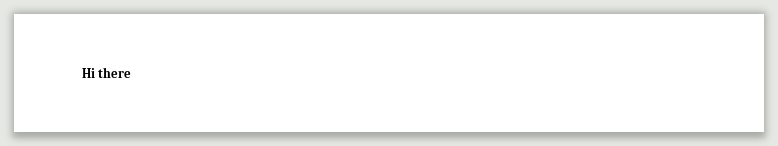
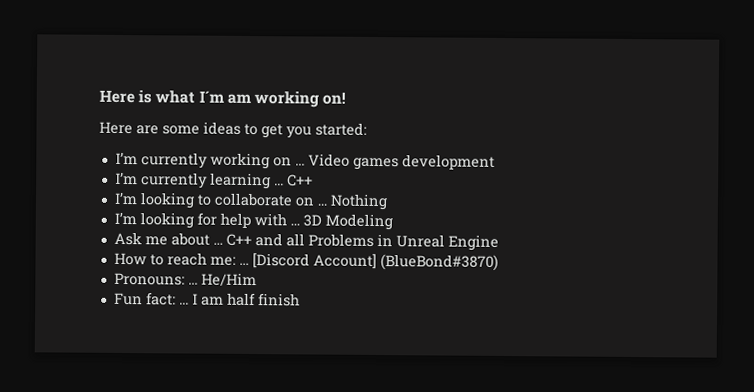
- Hi there
+ Here is what I´m am working on!
+ Here are some ideas to get you started:
+ I’m currently working on ... Video games development
+ I’m currently learning ... C++
+ I’m looking to collaborate on ... Nothing
+ I’m looking for help with ... 3D Modeling
+ Ask me about ... C++ and all Problems in Unreal Engine
+ How to reach me: ... [Discord Account] (BlueBond#3870)
+ Pronouns: ... He/Him
+ Fun fact: ... I am half finish

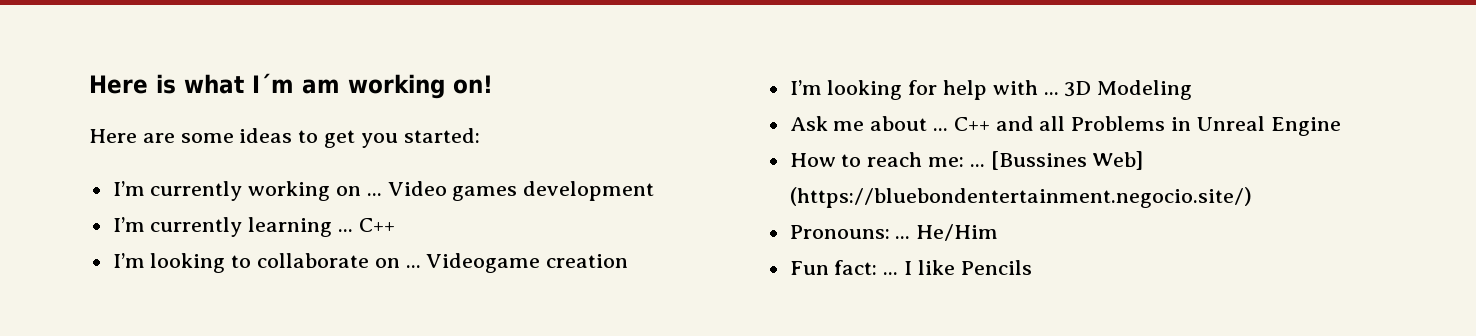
- Nothing
+ Videogame creation
- [Discord Account] (BlueBond#3870)
+ [Bussines Web] (https://bluebondentertainment.negocio.site/)
- I am half finish
+ I like Pencils

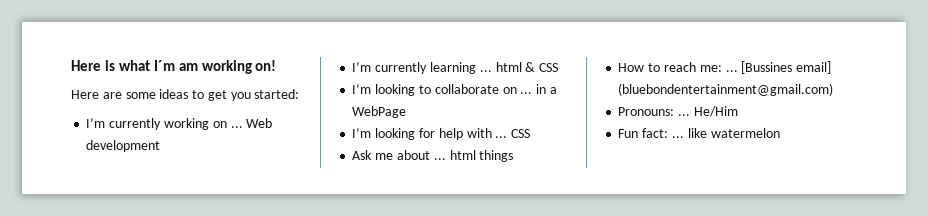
- Video games development
+ Web development
- I’m currently learning ... C++
+ I’m currently learning ... html & CSS
- I’m looking to collaborate on ... Videogame creation
+ I’m looking to collaborate on ... in a WebPage
- I’m looking for help with ... 3D Modeling
+ I’m looking for help with ... CSS
- Ask me about ... C++ and all Problems in Unreal Engine
+ Ask me about ... html things
- [Bussines Web] (https://bluebondentertainment.negocio.site/)
+ [Bussines email] (bluebondentertainment@gmail.com)
- Fun fact: ... I like Pencils
+ Fun fact: ... like watermelon

